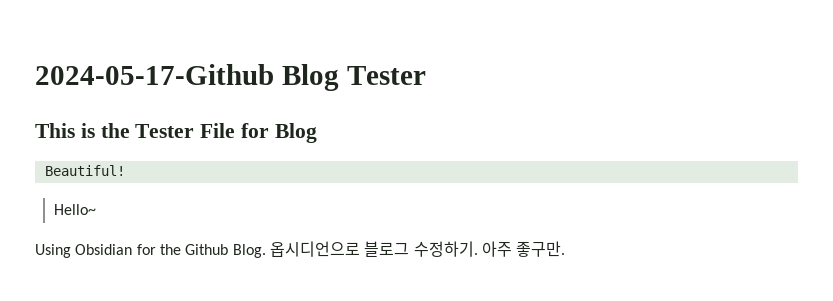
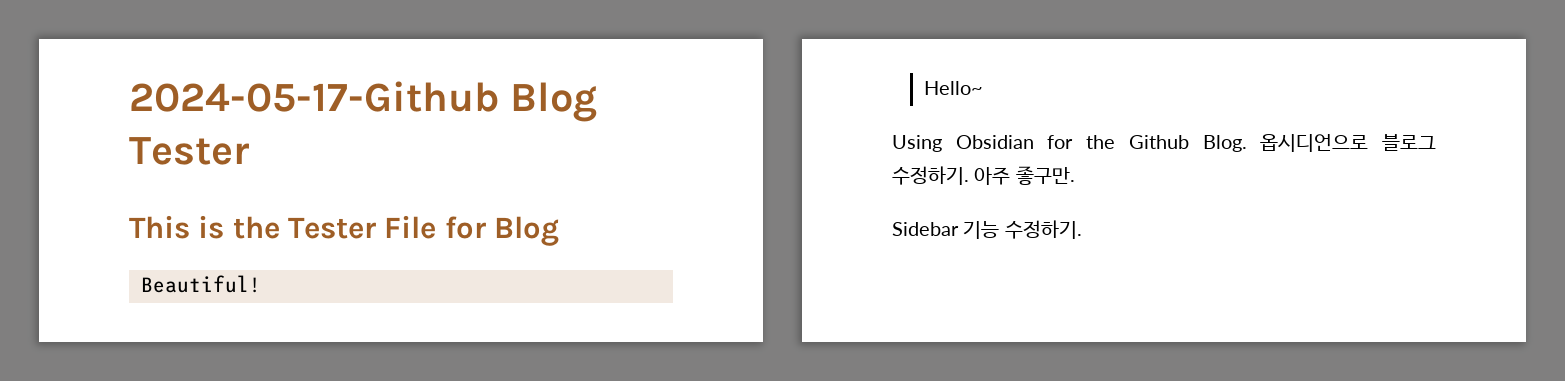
+ Sidebar 기능 수정하기.

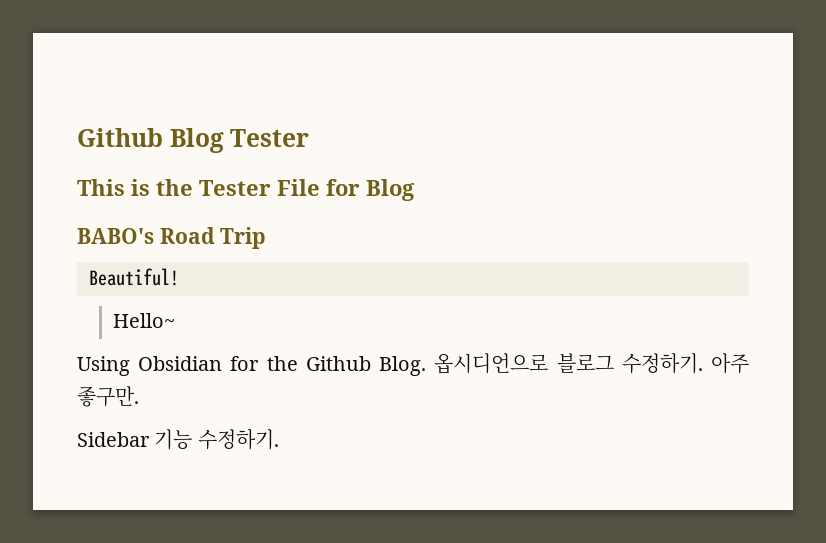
- 2024-05-17-Github Blog Tester
+ Github Blog Tester
+ BABO's Road Trip

